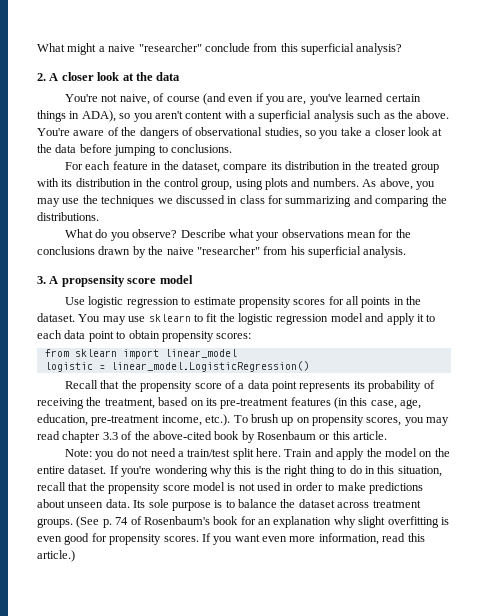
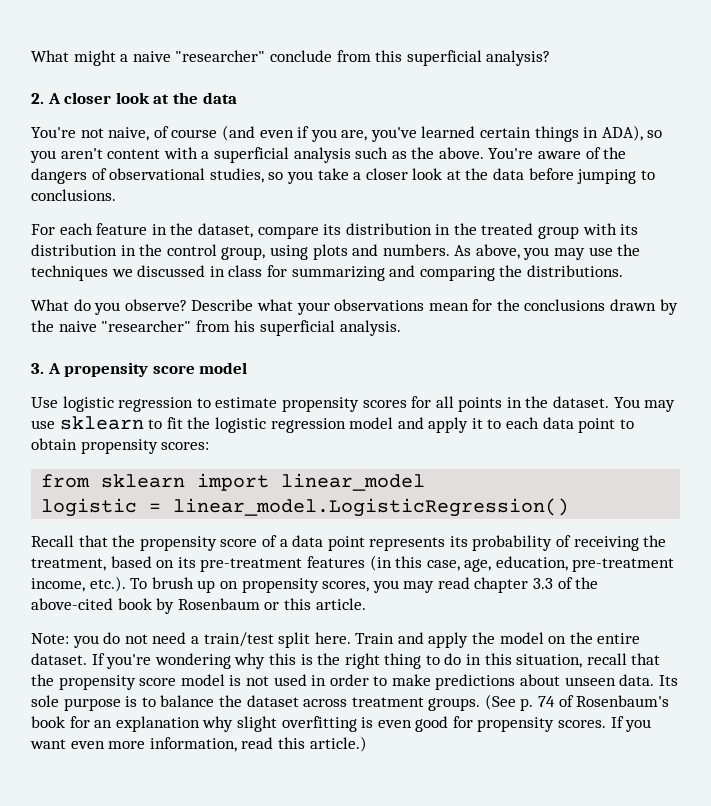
- 3. A propsensity score model
+ 3. A propensity score model

